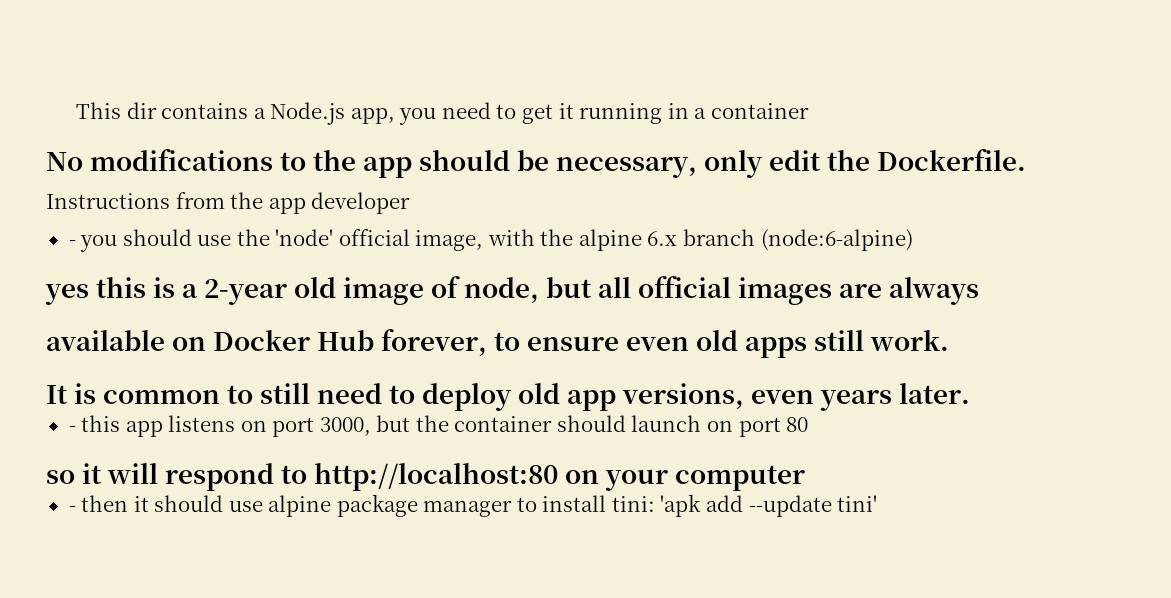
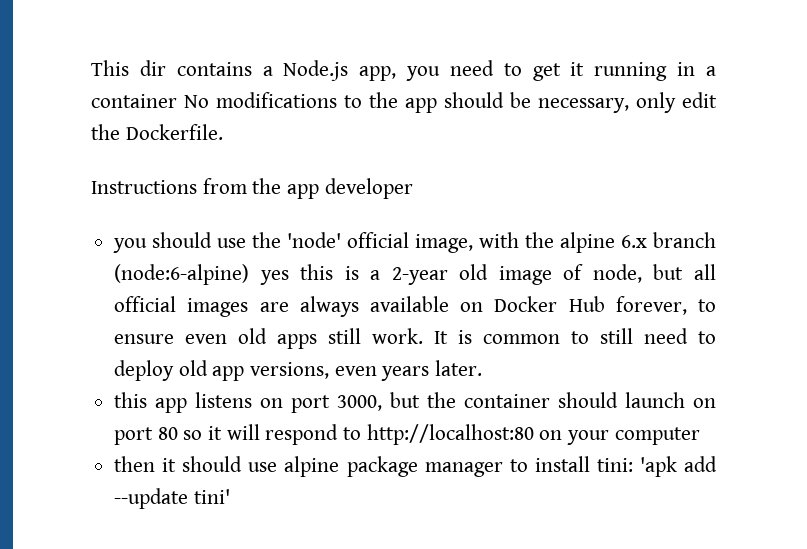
- This dir contains a Node.js app, you need to get it running in a container
- No modifications to the app should be necessary, only edit the Dockerfile.
+ This dir contains a Node.js app, you need to get it running in a container No modifications to the app should be necessary, only edit the Dockerfile.
- - you should use the 'node' official image, with the alpine 6.x branch (node:6-alpine)
- yes this is a 2-year old image of node, but all official images are always
- available on Docker Hub forever, to ensure even old apps still work.
- It is common to still need to deploy old app versions, even years later.
+ you should use the 'node' official image, with the alpine 6.x branch (node:6-alpine) yes this is a 2-year old image of node, but all official images are always available on Docker Hub forever, to ensure even old apps still work. It is common to still need to deploy old app versions, even years later.
- - this app listens on port 3000, but the container should launch on port 80
- so it will respond to http://localhost:80 on your computer
+ this app listens on port 3000, but the container should launch on port 80 so it will respond to http://localhost:80 on your computer
- - then it should use alpine package manager to install tini: 'apk add --update tini'
+ then it should use alpine package manager to install tini: 'apk add --update tini'

